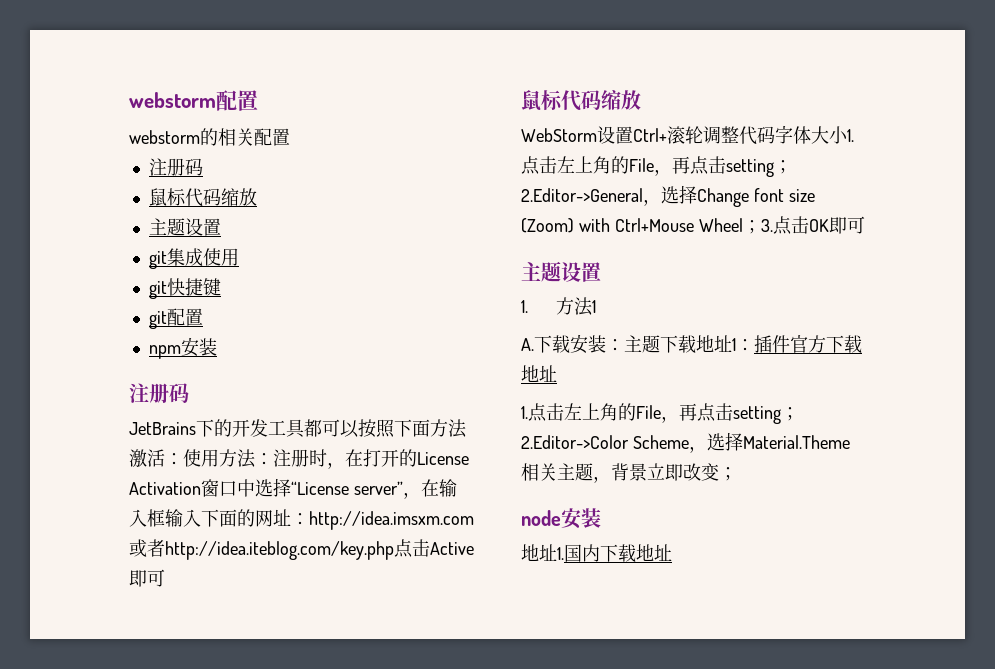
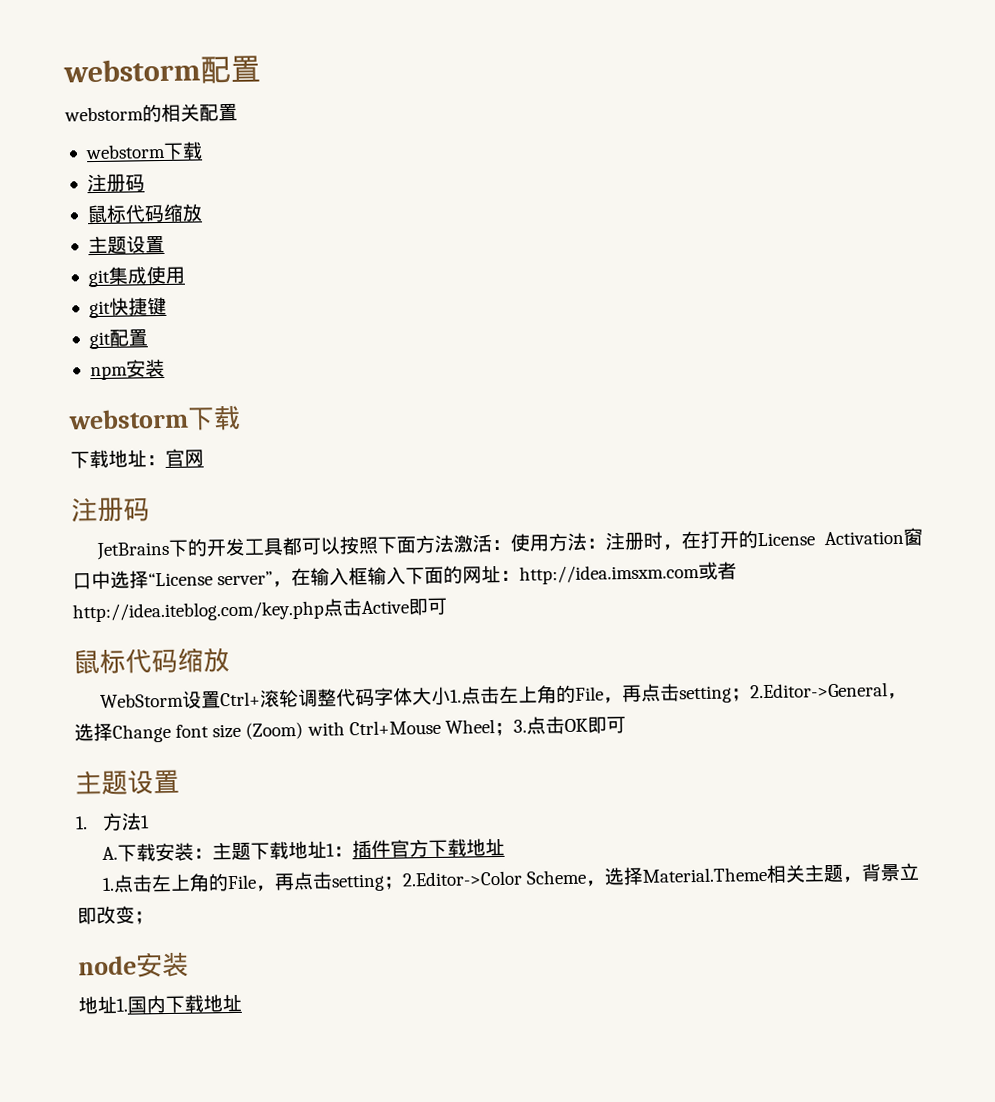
  webstorm的相关配置
+ webstorm下载
  npm安装
+ webstorm下载
+ 下载地址：官网

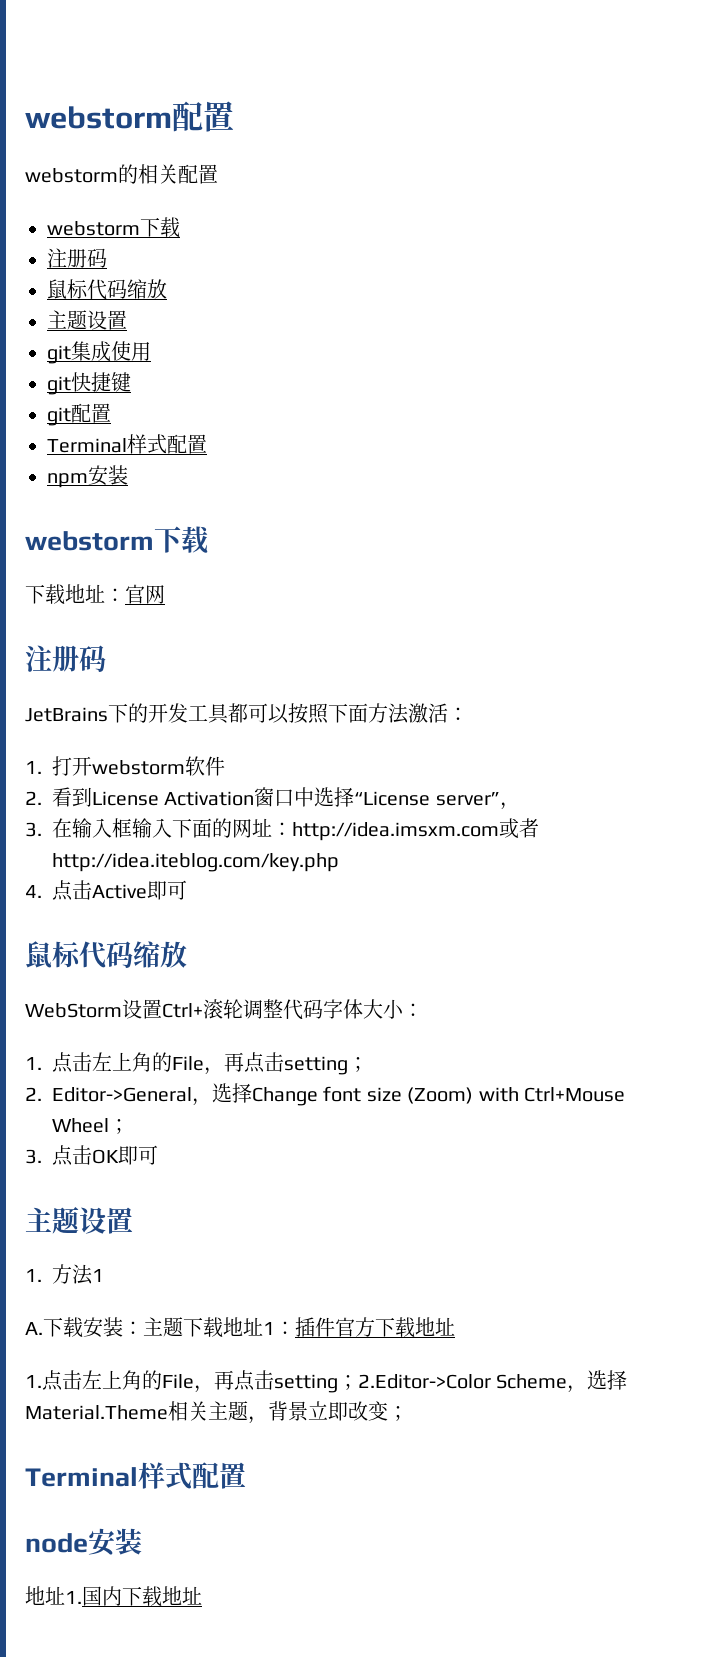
  git配置
+ Terminal样式配置
- JetBrains下的开发工具都可以按照下面方法激活：使用方法：注册时，在打开的License Activation窗口中选择“License server”，在输入框输入下面的网址：http://idea.imsxm.com或者http://idea.iteblog.com/key.php点击Active即可
+ JetBrains下的开发工具都可以按照下面方法激活：
+ 1.打开webstorm软件
+ 2.看到License Activation窗口中选择“License server”，
+ 3.在输入框输入下面的网址：http://idea.imsxm.com或者http://idea.iteblog.com/key.php
+ 4.点击Active即可
- WebStorm设置Ctrl+滚轮调整代码字体大小1.点击左上角的File，再点击setting；2.Editor->General，选择Change font size (Zoom) with Ctrl+Mouse Wheel；3.点击OK即可
+ WebStorm设置Ctrl+滚轮调整代码字体大小：
+ 1.点击左上角的File，再点击setting；
+ 2. Editor->General，选择Change font size (Zoom) with Ctrl+Mouse Wheel；
+ 3.点击OK即可
  1.点击左上角的File，再点击setting；2.Editor->Color Scheme，选择Material.Theme相关主题，背景立即改变；
+ Terminal样式配置

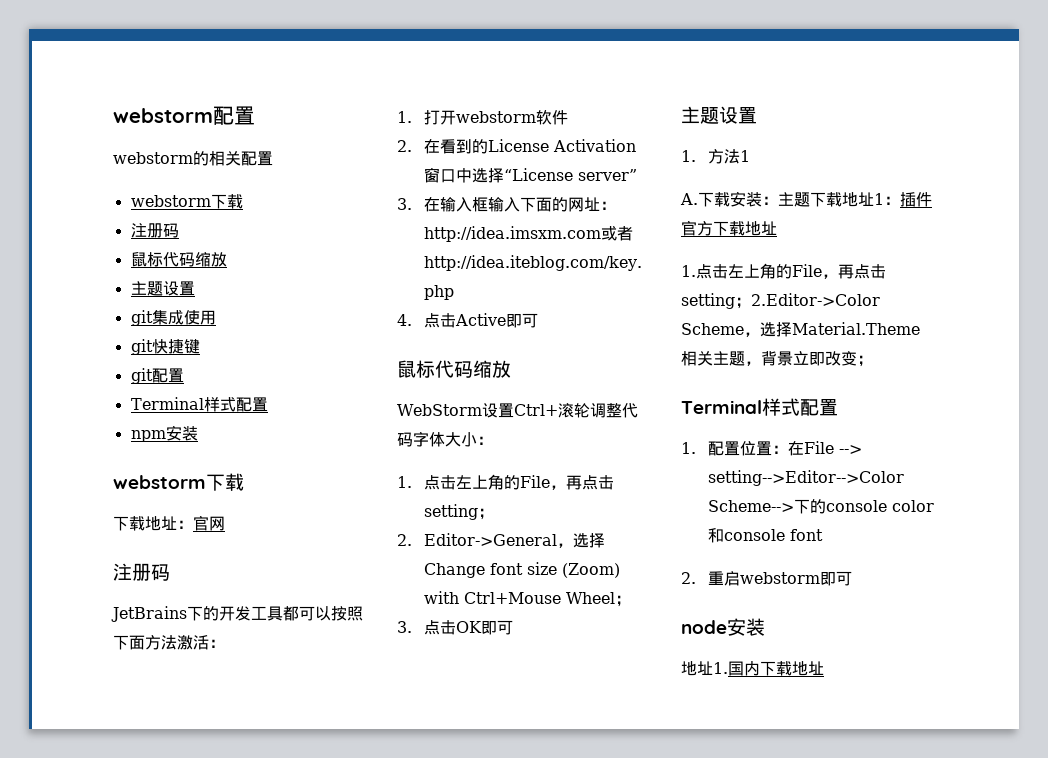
- 2.看到License Activation窗口中选择“License server”，
+ 2.在看到的License Activation窗口中选择“License server”
+ 1.配置位置：在File --> setting-->Editor-->Color Scheme-->下的console color和console font
+ 2.重启webstorm即可

